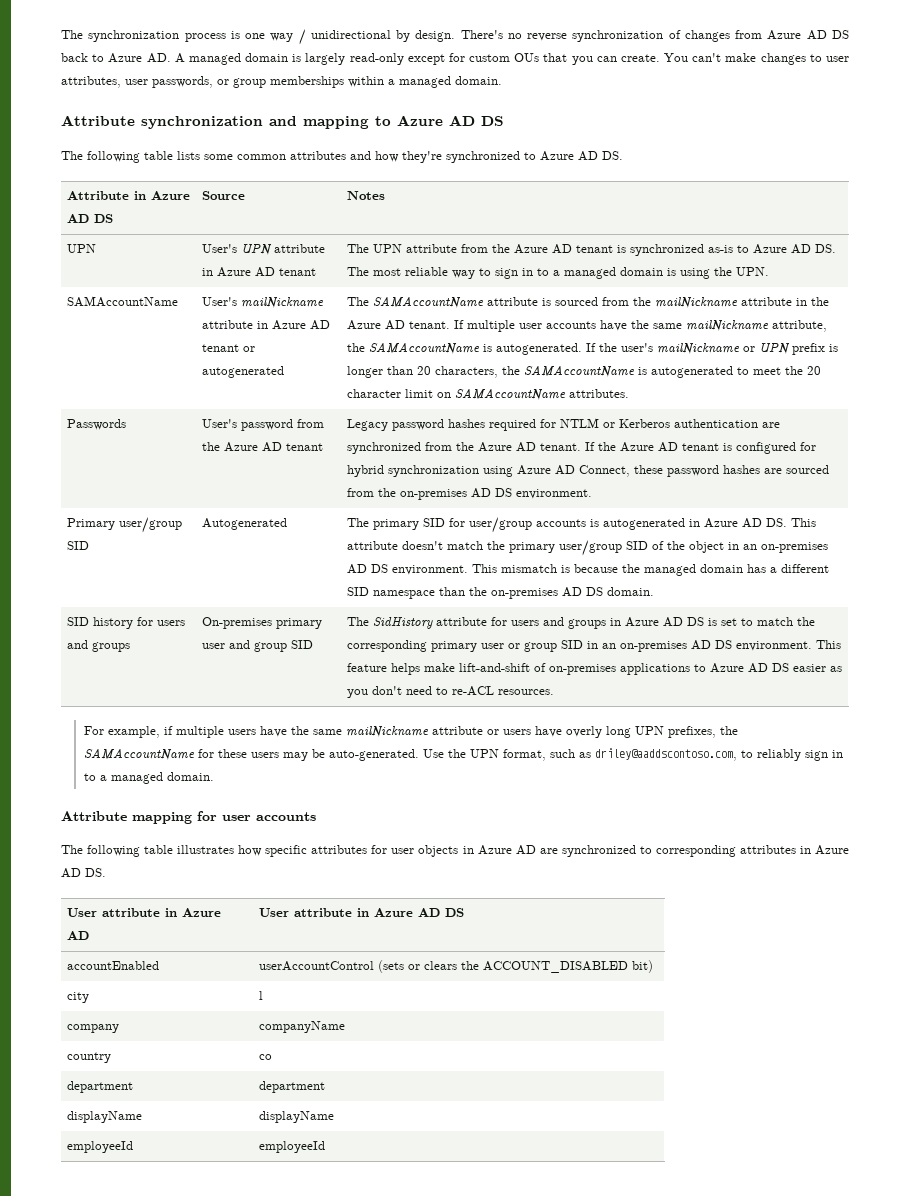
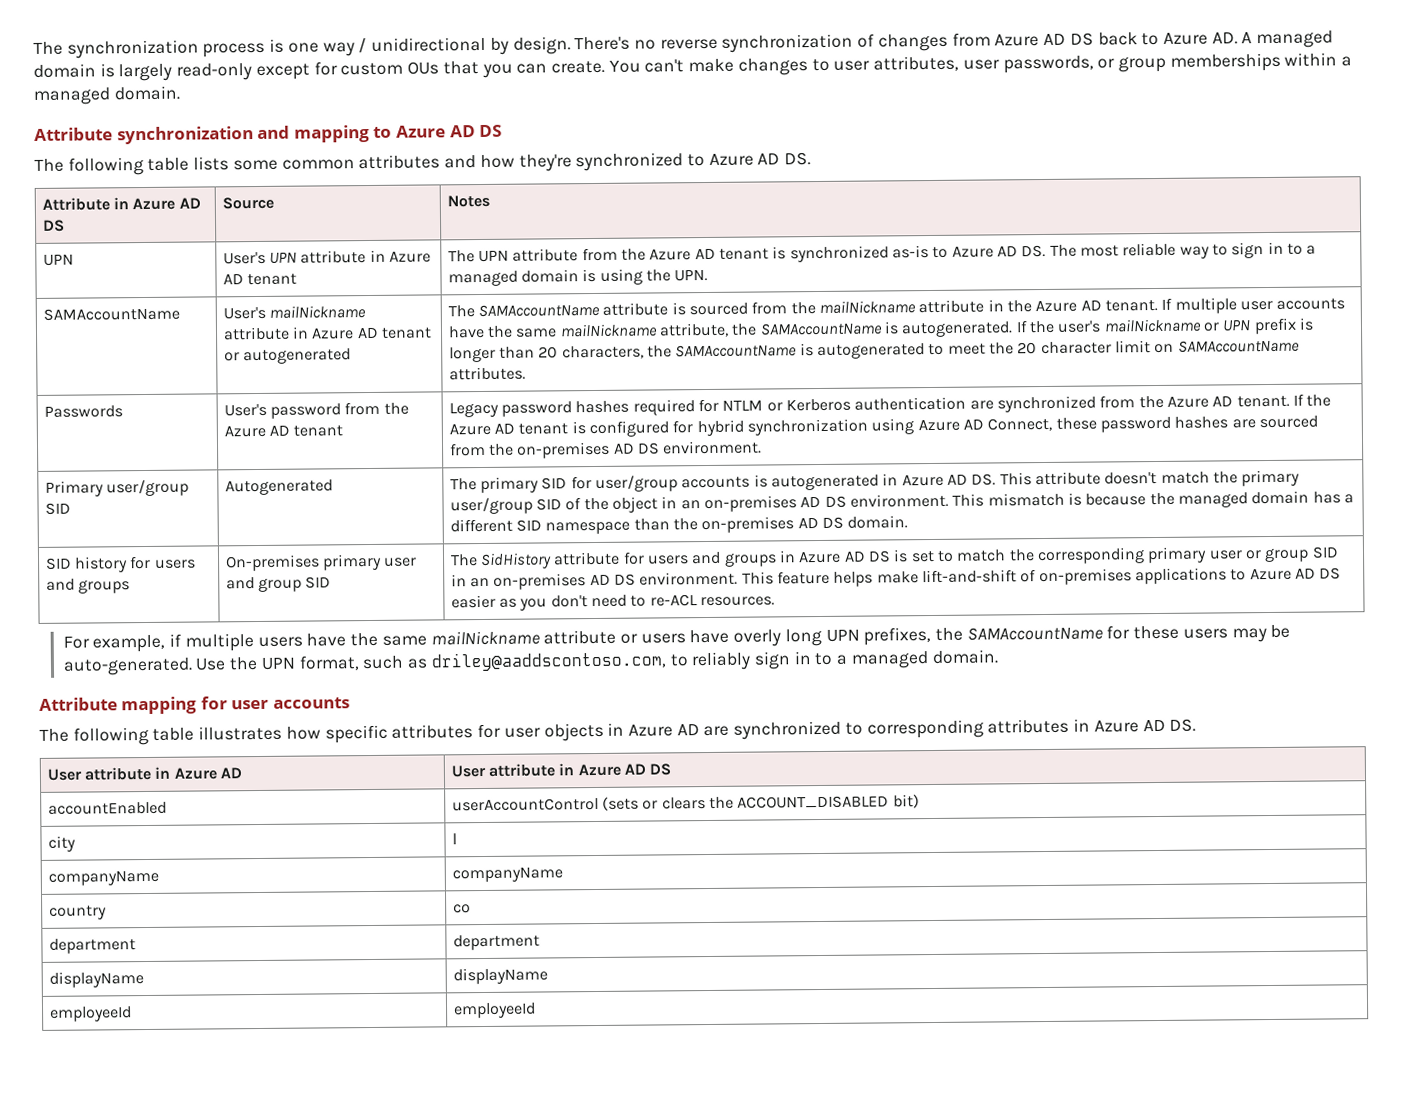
- company | companyName
+ companyName | companyName

